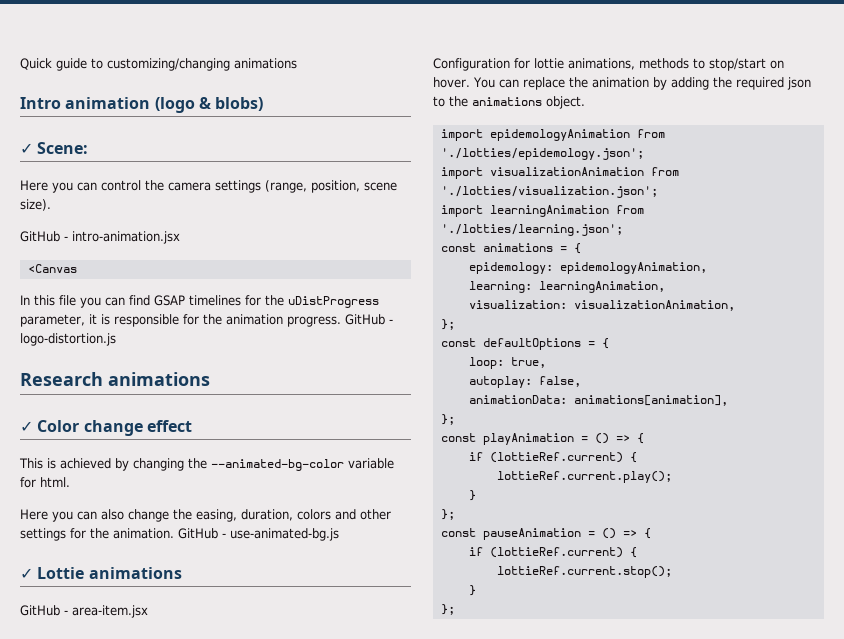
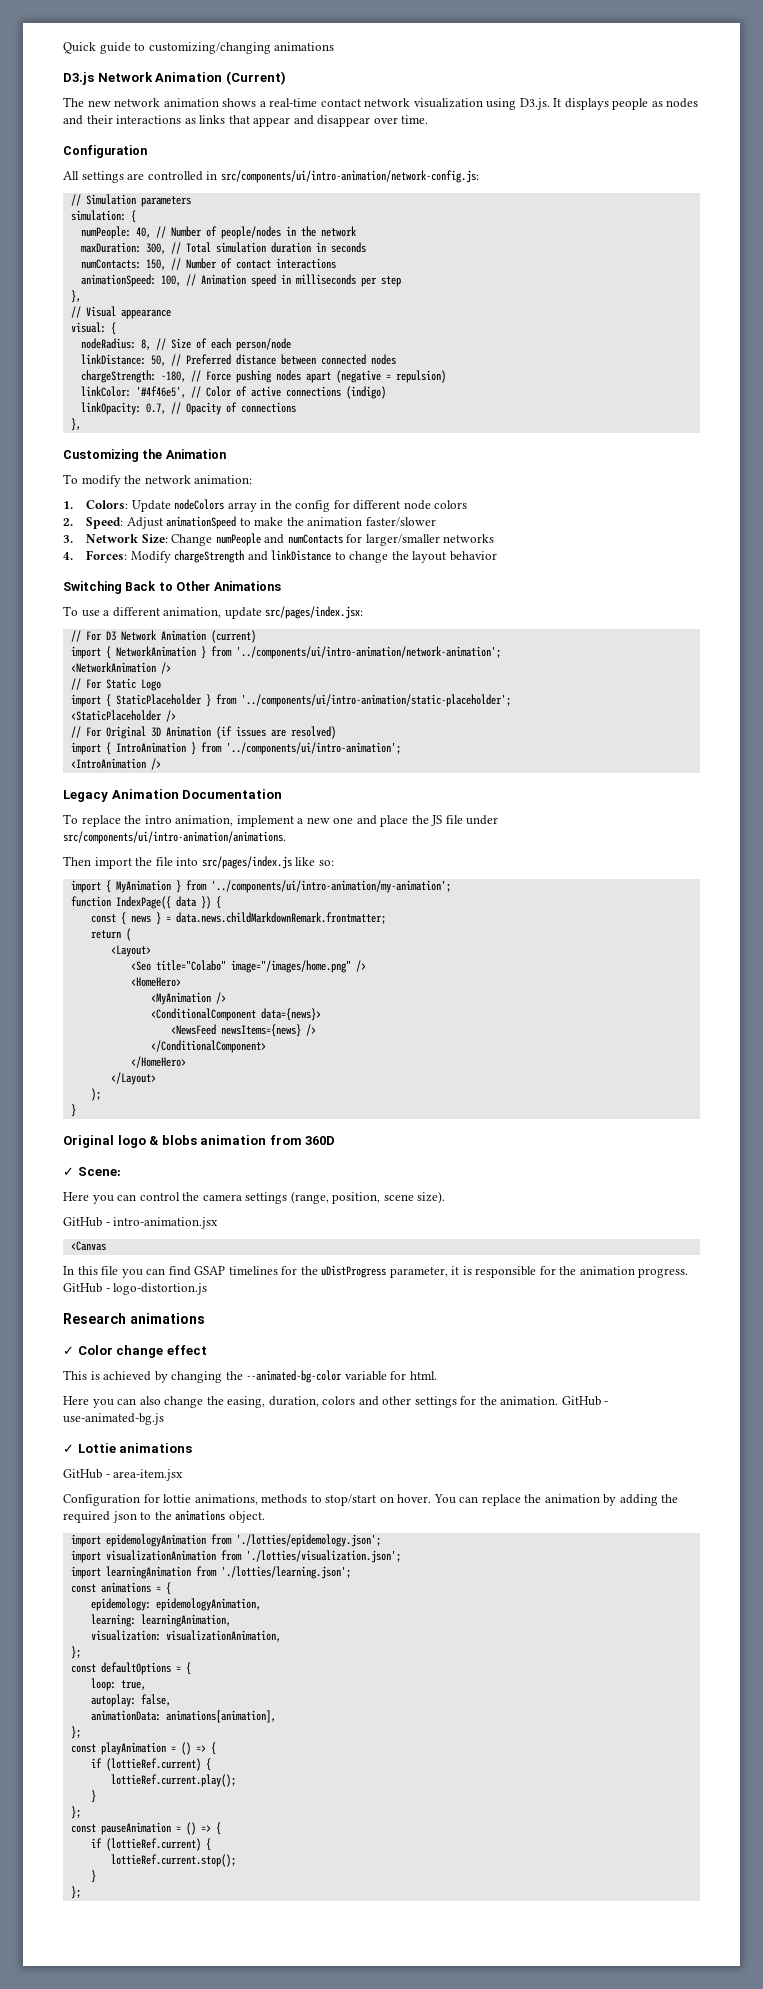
- Intro animation (logo & blobs)
+ D3.js Network Animation (Current)
+ The new network animation shows a real-time contact network visualization using D3.js. It displays people as nodes and their interactions as links that appear and disappear over time.
+ Configuration
+ All settings are controlled in src/components/ui/intro-animation/network-config.js:
+ // Simulation parameters
+ simulation: {
+ numPeople: 40, // Number of people/nodes in the network
+ maxDuration: 300, // Total simulation duration in seconds
+ numContacts: 150, // Number of contact interactions
+ animationSpeed: 100, // Animation speed in milliseconds per step
+ },
+ // Visual appearance
+ visual: {
+ nodeRadius: 8, // Size of each person/node
+ linkDistance: 50, // Preferred distance between connected nodes
+ chargeStrength: -180, // Force pushing nodes apart (negative = repulsion)
+ linkColor: '#4f46e5', // Color of active connections (indigo)
+ linkOpacity: 0.7, // Opacity of connections
+ },
+ Customizing the Animation
+ To modify the network animation:
+ 1. Colors: Update nodeColors array in the config for different node colors
+ 2. Speed: Adjust animationSpeed to make the animation faster/slower
+ 3. Network Size: Change numPeople and numContacts for larger/smaller networks
+ 4. Forces: Modify chargeStrength and linkDistance to change the layout behavior
+ Switching Back to Other Animations
+ To use a different animation, update src/pages/index.jsx:
+ // For D3 Network Animation (current)
+ import { NetworkAnimation } from '../components/ui/intro-animation/network-animation';
+ <NetworkAnimation />
+ // For Static Logo
+ import { StaticPlaceholder } from '../components/ui/intro-animation/static-placeholder';
+ <StaticPlaceholder />
+ // For Original 3D Animation (if issues are resolved)
+ import { IntroAnimation } from '../components/ui/intro-animation';
+ <IntroAnimation />
+ Legacy Animation Documentation
+ To replace the intro animation, implement a new one and place the JS file under src/components/ui/intro-animation/animations.
+ Then import the file into src/pages/index.js like so:
+ import { MyAnimation } from '../components/ui/intro-animation/my-animation';
+ function IndexPage({ data }) {
+ const { news } = data.news.childMarkdownRemark.frontmatter;
+ return (
+ <Layout>
+ <Seo title="Colabo" image="/images/home.png" />
+ <HomeHero>
+ <MyAnimation />
+ <ConditionalComponent data={news}>
+ <NewsFeed newsItems={news} />
+ </ConditionalComponent>
+ </HomeHero>
+ </Layout>
+ );
+ }
+ Original logo & blobs animation from 360D

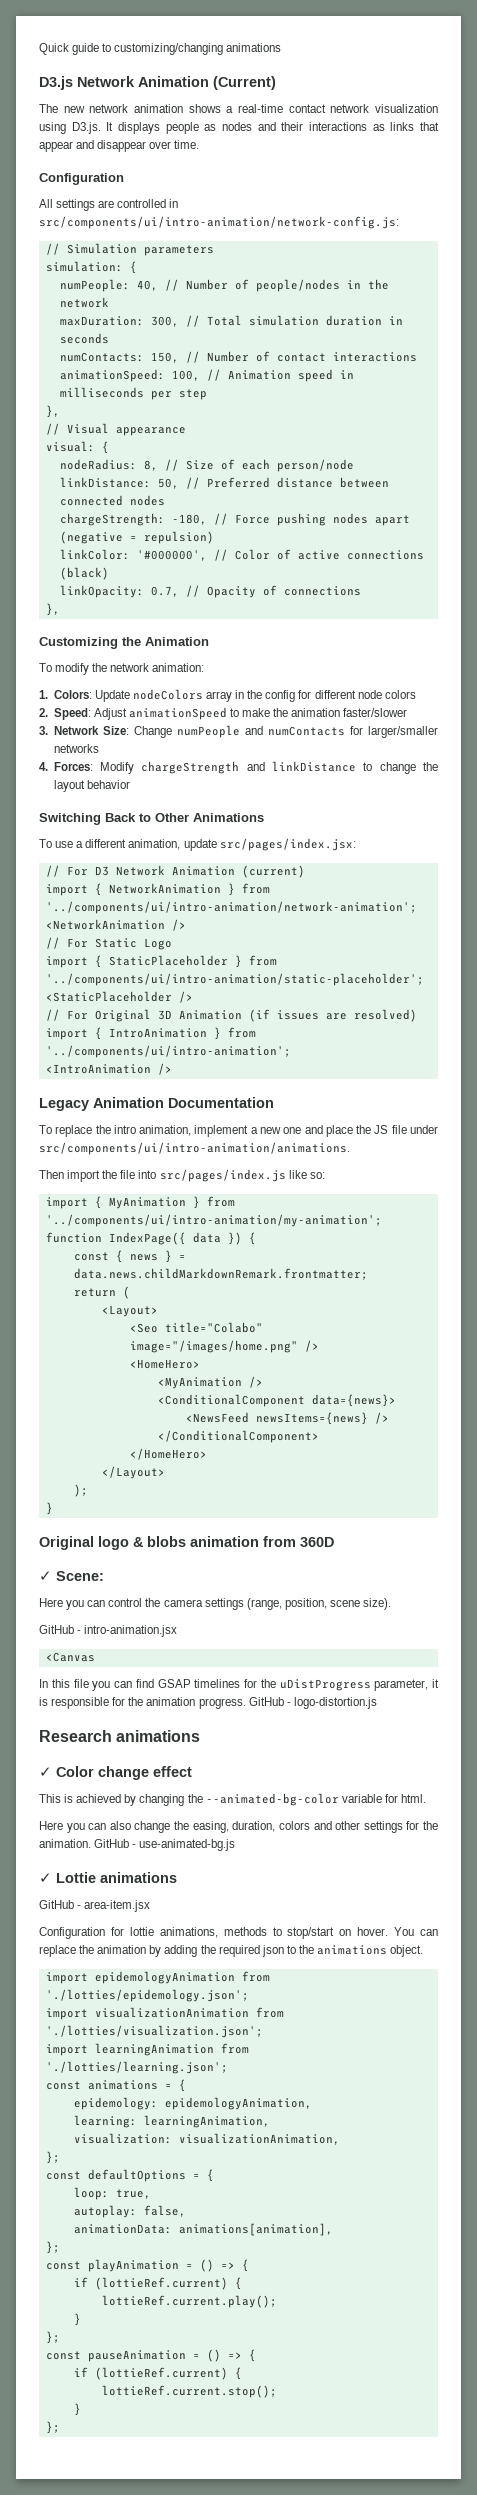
- linkColor: '#4f46e5', // Color of active connections (indigo)
+ linkColor: '#000000', // Color of active connections (black)

